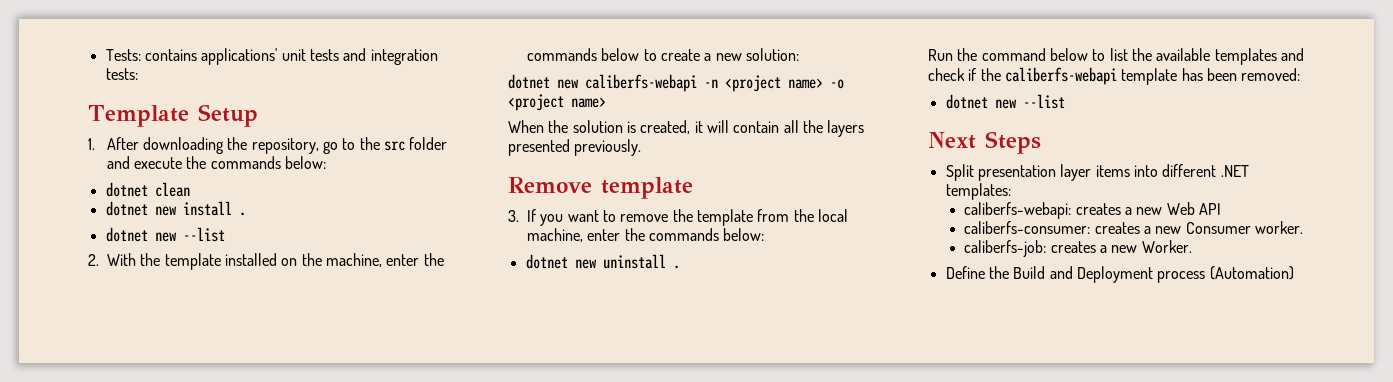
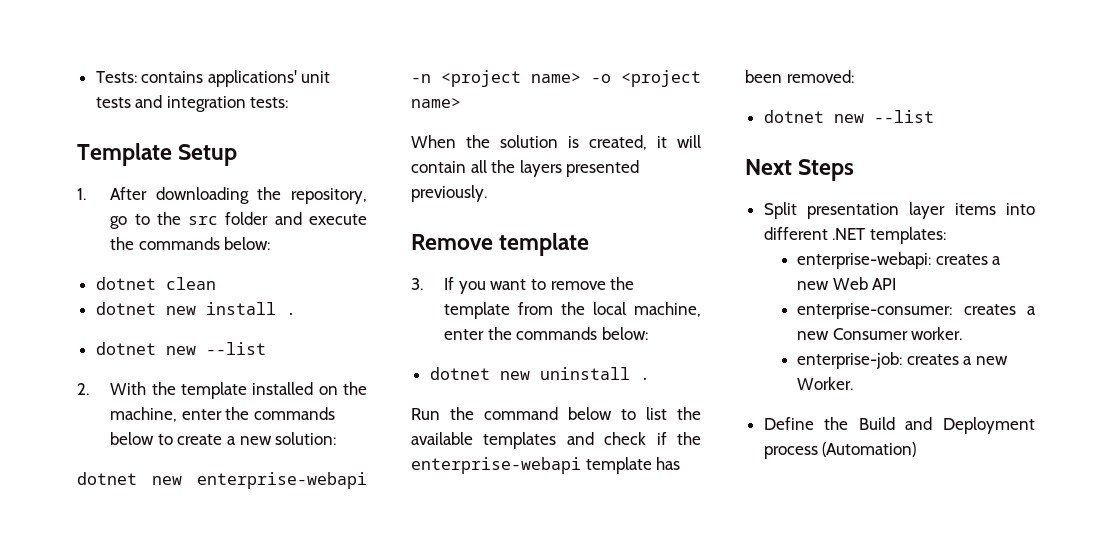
- dotnet new caliberfs-webapi -n <project name> -o <project name>
+ dotnet new enterprise-webapi -n <project name> -o <project name>
- Run the command below to list the available templates and check if the caliberfs-webapi template has been removed:
+ Run the command below to list the available templates and check if the enterprise-webapi template has been removed:
- caliberfs-webapi: creates a new Web API
+ enterprise-webapi: creates a new Web API
- caliberfs-consumer: creates a new Consumer worker.
+ enterprise-consumer: creates a new Consumer worker.
- caliberfs-job: creates a new Worker.
+ enterprise-job: creates a new Worker.

